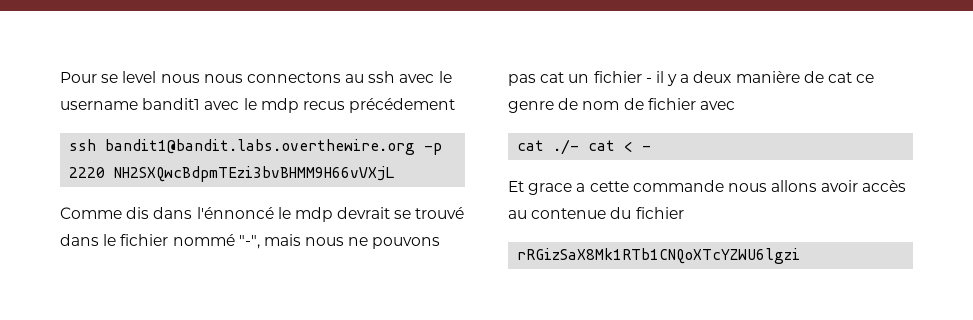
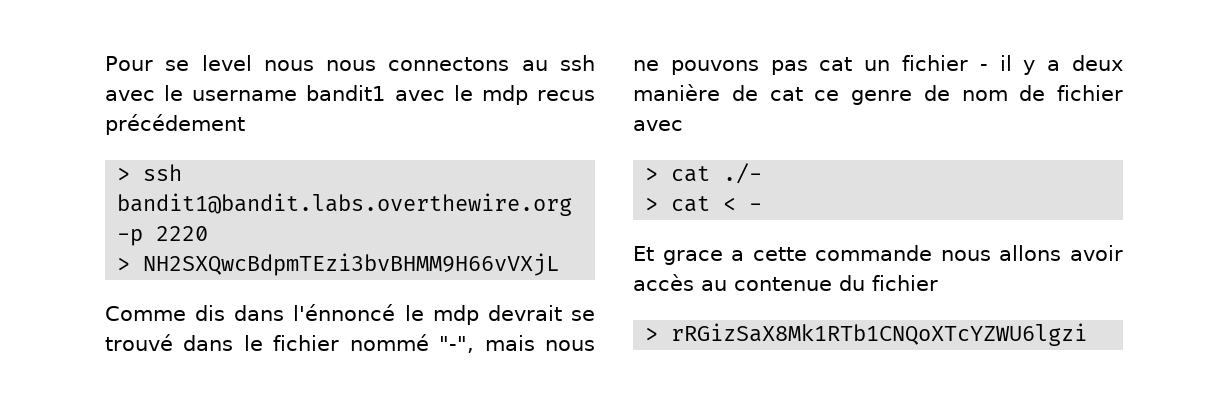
- ssh bandit1@bandit.labs.overthewire.org -p 2220 NH2SXQwcBdpmTEzi3bvBHMM9H66vVXjL
+ > ssh bandit1@bandit.labs.overthewire.org -p 2220
+ > NH2SXQwcBdpmTEzi3bvBHMM9H66vVXjL
- cat ./- cat < -
+ > cat ./-
+ > cat < -
- rRGizSaX8Mk1RTb1CNQoXTcYZWU6lgzi
+ > rRGizSaX8Mk1RTb1CNQoXTcYZWU6lgzi

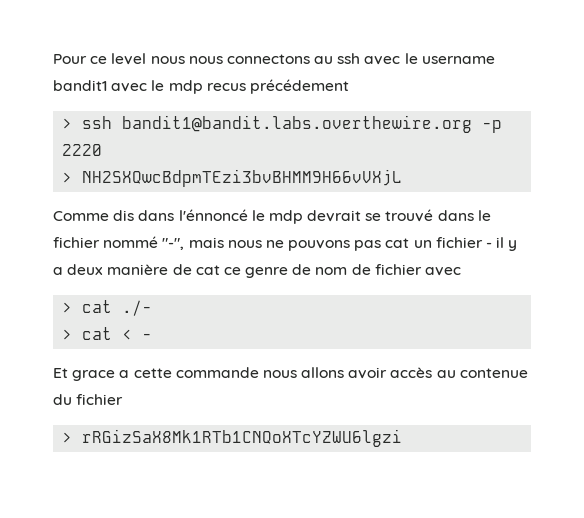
- Pour se level nous nous connectons au ssh avec le username bandit1 avec le mdp recus précédement
+ Pour ce level nous nous connectons au ssh avec le username bandit1 avec le mdp recus précédement

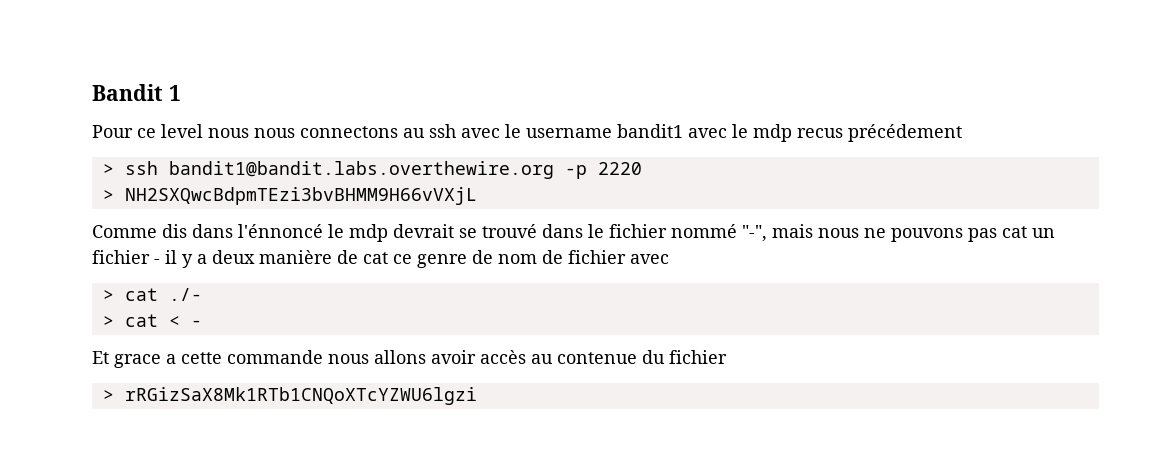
+ Bandit 1

